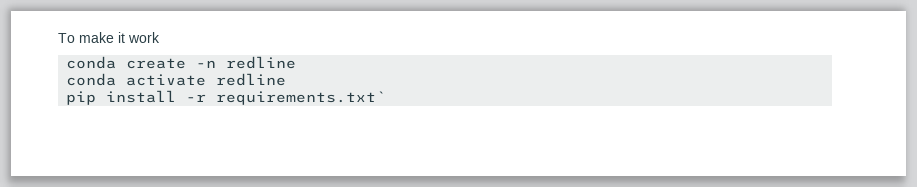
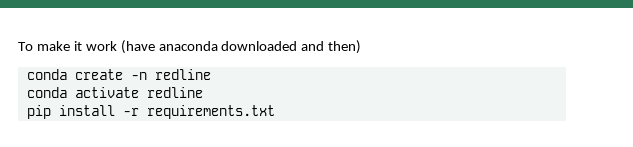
- To make it work
+ To make it work (have anaconda downloaded and then)
- pip install -r requirements.txt`
+ pip install -r requirements.txt

